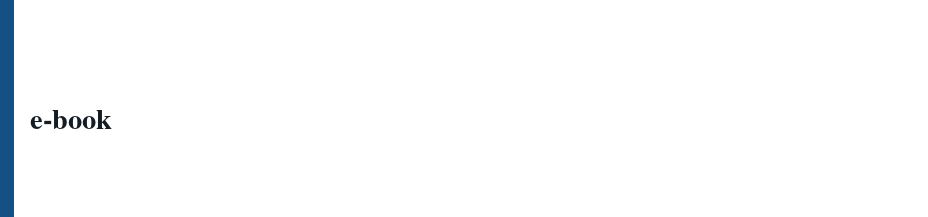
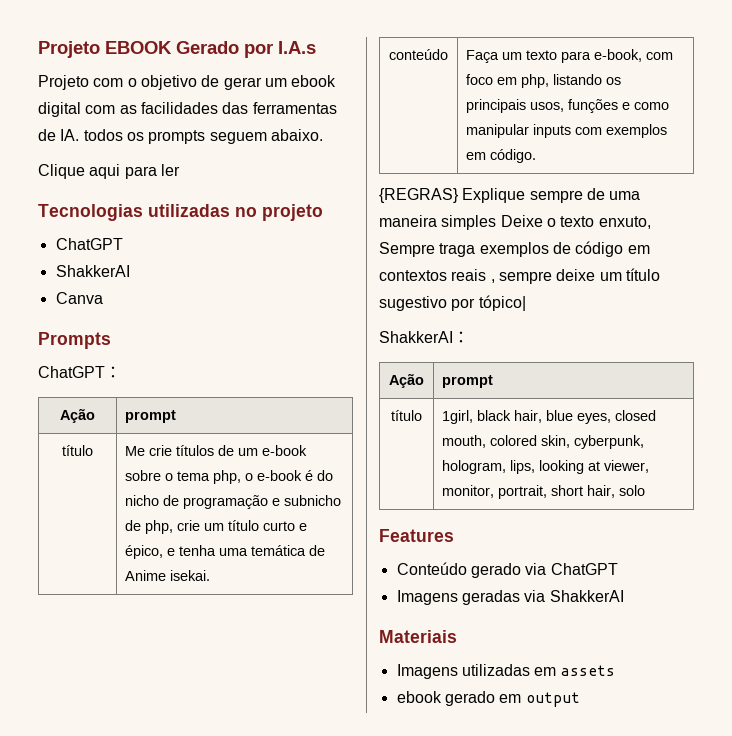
- e-book
+ Projeto EBOOK Gerado por I.A.s
+ Projeto com o objetivo de gerar um ebook digital com as facilidades das ferramentas de IA. todos os prompts seguem abaixo.
+ Clique aqui para ler
+ Tecnologias utilizadas no projeto
+ ChatGPT
+ ShakkerAI
+ Canva
+ Prompts
+ ChatGPT：
+ Ação | prompt
+ título | Me crie títulos de um e-book sobre o tema php, o e-book é do nicho de programação e subnicho de php, crie um título curto e épico, e tenha uma temática de Anime isekai.
+ conteúdo | Faça um texto para e-book, com foco em php, listando os principais usos, funções e como manipular inputs com exemplos em código.
+ {REGRAS} Explique sempre de uma maneira simples Deixe o texto enxuto, Sempre traga exemplos de código em contextos reais , sempre deixe um título sugestivo por tópico|
+ ShakkerAI：
+ Ação | prompt
+ título | 1girl, black hair, blue eyes, closed mouth, colored skin, cyberpunk, hologram, lips, looking at viewer, monitor, portrait, short hair, solo
+ Features
+ Conteúdo gerado via ChatGPT
+ Imagens geradas via ShakkerAI
+ Materiais
+ Imagens utilizadas em assets
+ ebook gerado em output

